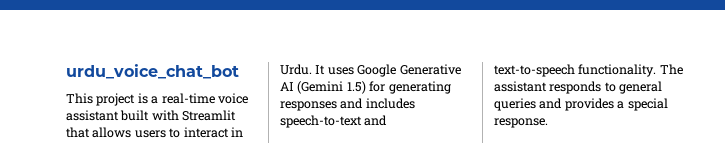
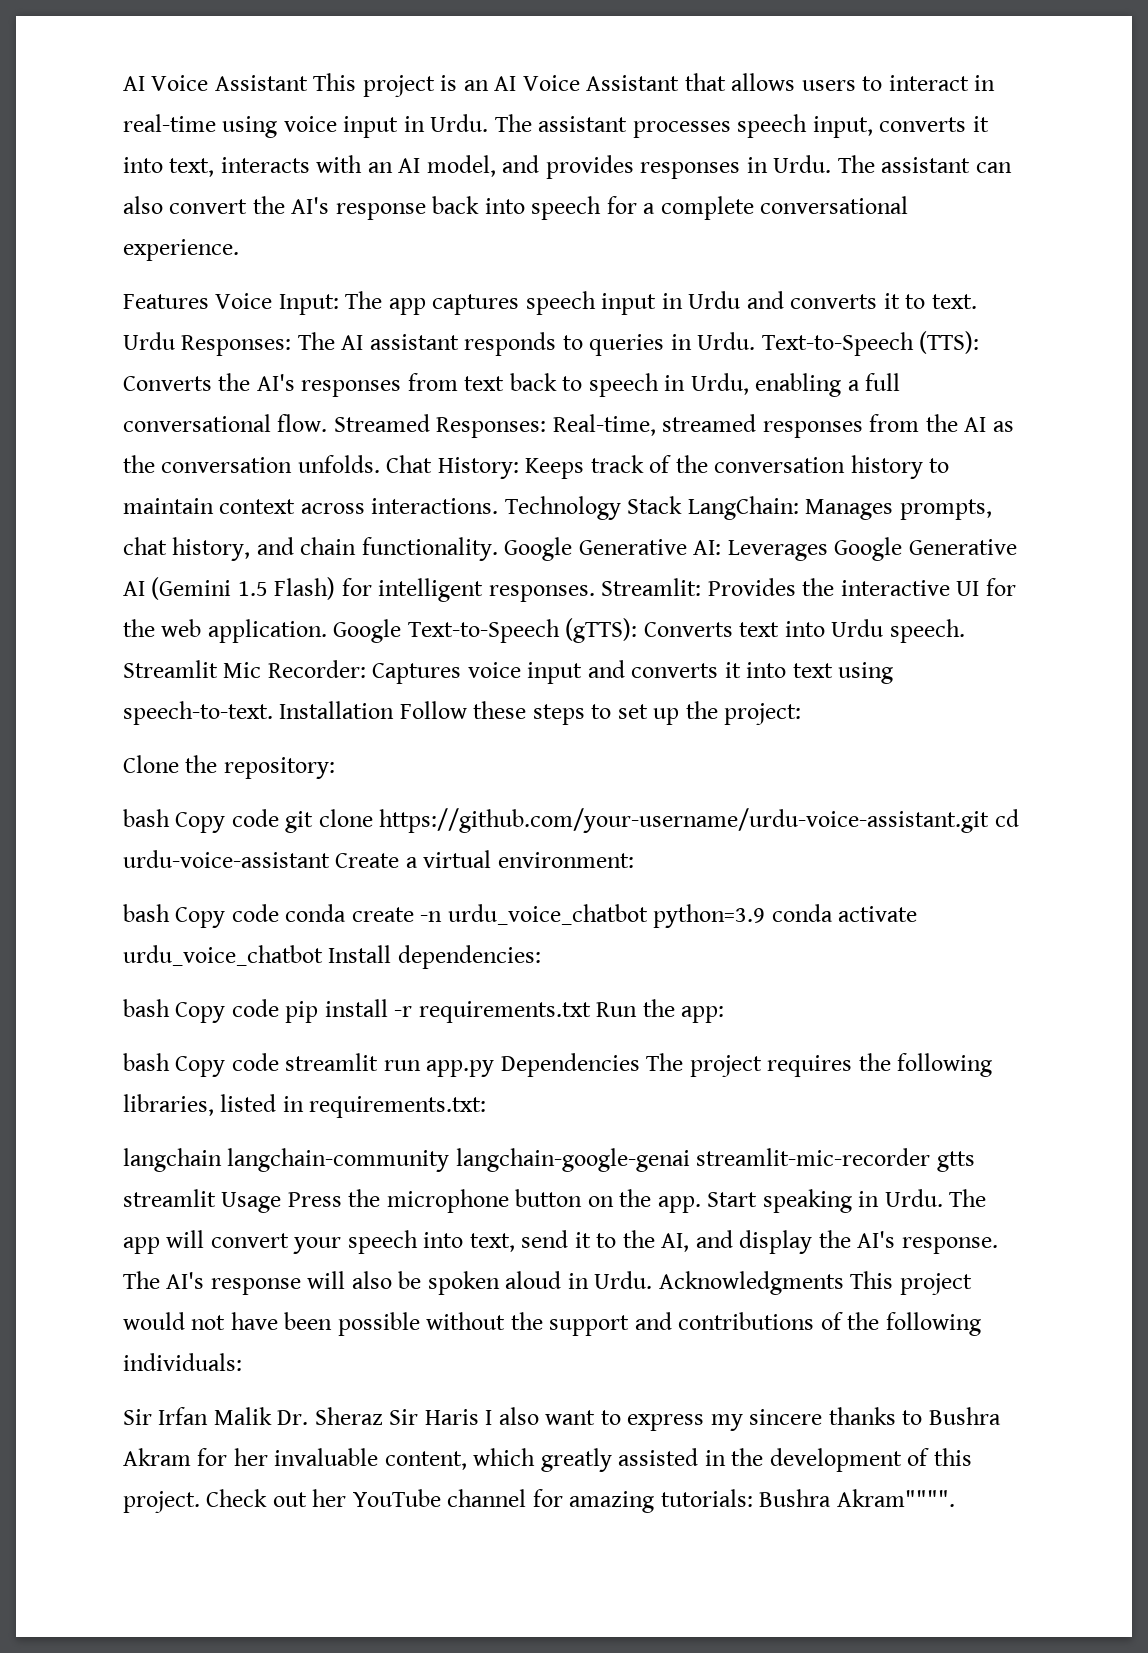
- urdu_voice_chat_bot
- This project is a real-time voice assistant built with Streamlit that allows users to interact in Urdu. It uses Google Generative AI (Gemini 1.5) for generating responses and includes speech-to-text and text-to-speech functionality. The assistant responds to general queries and provides a special response.
+ AI Voice Assistant This project is an AI Voice Assistant that allows users to interact in real-time using voice input in Urdu. The assistant processes speech input, converts it into text, interacts with an AI model, and provides responses in Urdu. The assistant can also convert the AI's response back into speech for a complete conversational experience.
+ Features Voice Input: The app captures speech input in Urdu and converts it to text. Urdu Responses: The AI assistant responds to queries in Urdu. Text-to-Speech (TTS): Converts the AI's responses from text back to speech in Urdu, enabling a full conversational flow. Streamed Responses: Real-time, streamed responses from the AI as the conversation unfolds. Chat History: Keeps track of the conversation history to maintain context across interactions. Technology Stack LangChain: Manages prompts, chat history, and chain functionality. Google Generative AI: Leverages Google Generative AI (Gemini 1.5 Flash) for intelligent responses. Streamlit: Provides the interactive UI for the web application. Google Text-to-Speech (gTTS): Converts text into Urdu speech. Streamlit Mic Recorder: Captures voice input and converts it into text using speech-to-text. Installation Follow these steps to set up the project:
+ Clone the repository:
+ bash Copy code git clone https://github.com/your-username/urdu-voice-assistant.git cd urdu-voice-assistant Create a virtual environment:
+ bash Copy code conda create -n urdu_voice_chatbot python=3.9 conda activate urdu_voice_chatbot Install dependencies:
+ bash Copy code pip install -r requirements.txt Run the app:
+ bash Copy code streamlit run app.py Dependencies The project requires the following libraries, listed in requirements.txt:
+ langchain langchain-community langchain-google-genai streamlit-mic-recorder gtts streamlit Usage Press the microphone button on the app. Start speaking in Urdu. The app will convert your speech into text, send it to the AI, and display the AI's response. The AI's response will also be spoken aloud in Urdu. Acknowledgments This project would not have been possible without the support and contributions of the following individuals:
+ Sir Irfan Malik Dr. Sheraz Sir Haris I also want to express my sincere thanks to Bushra Akram for her invaluable content, which greatly assisted in the development of this project. Check out her YouTube channel for amazing tutorials: Bushra Akram"""".

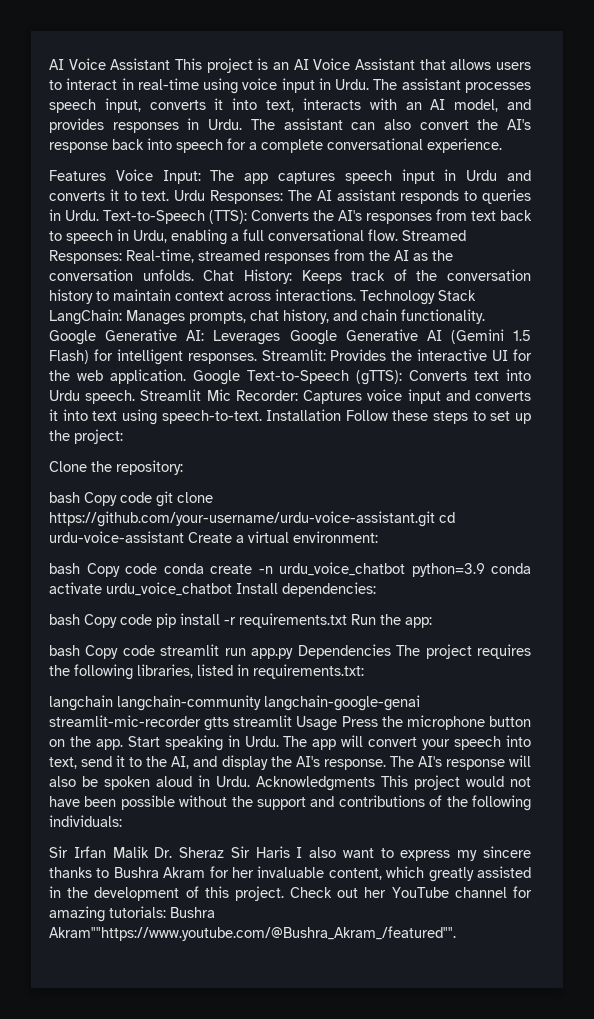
- Check out her YouTube channel for amazing tutorials: Bushra Akram"""".
+ Check out her YouTube channel for amazing tutorials: Bushra Akram""https://www.youtube.com/@Bushra_Akram_/featured"".

